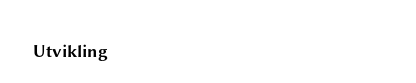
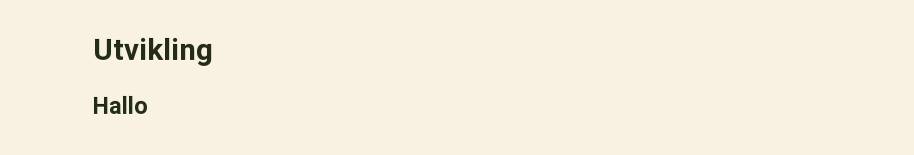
+ Hallo

